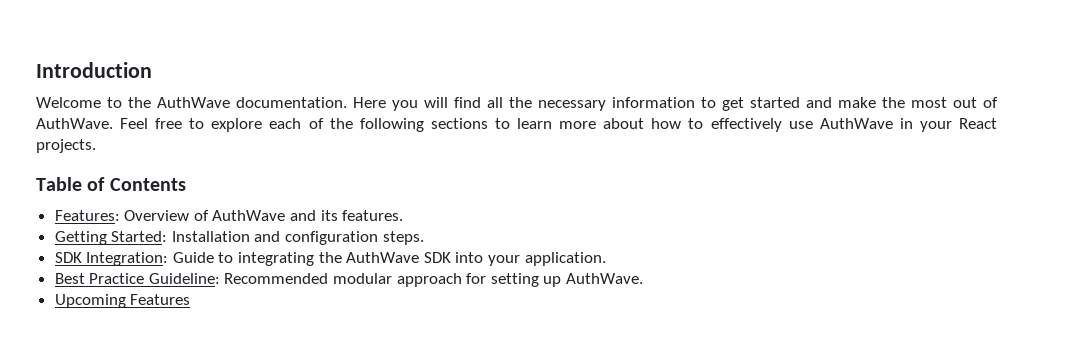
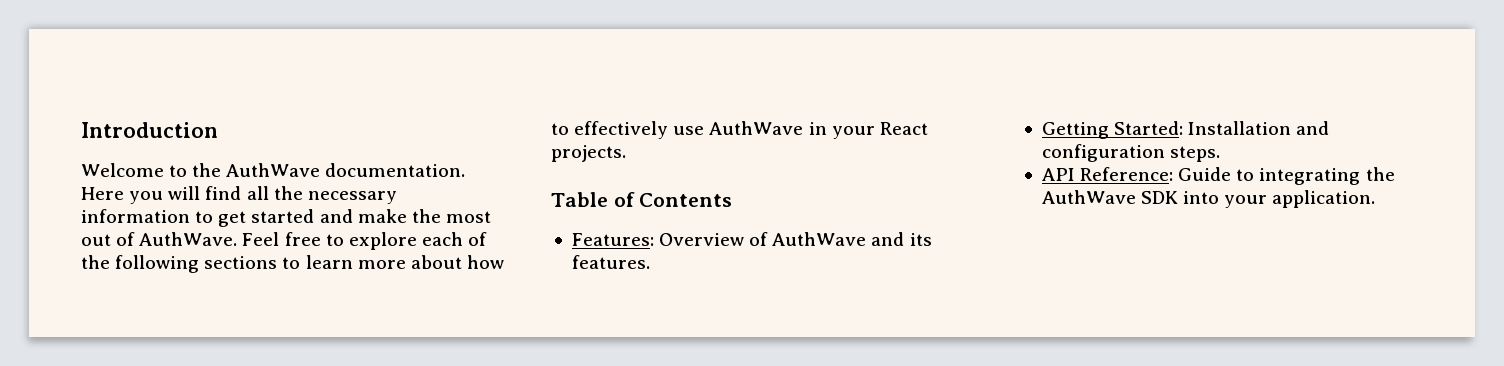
- SDK Integration: Guide to integrating the AuthWave SDK into your application.
+ API Reference: Guide to integrating the AuthWave SDK into your application.
- Best Practice Guideline: Recommended modular approach for setting up AuthWave.
- Upcoming Features

